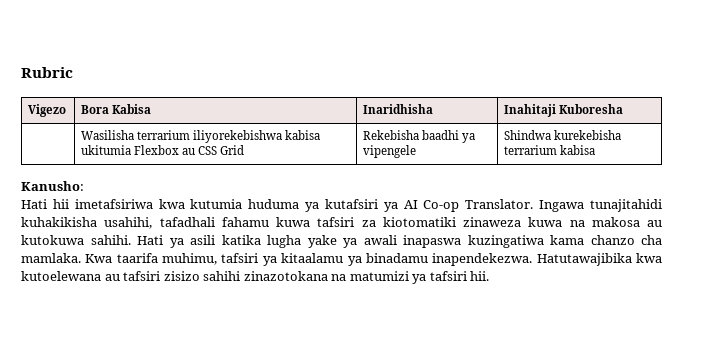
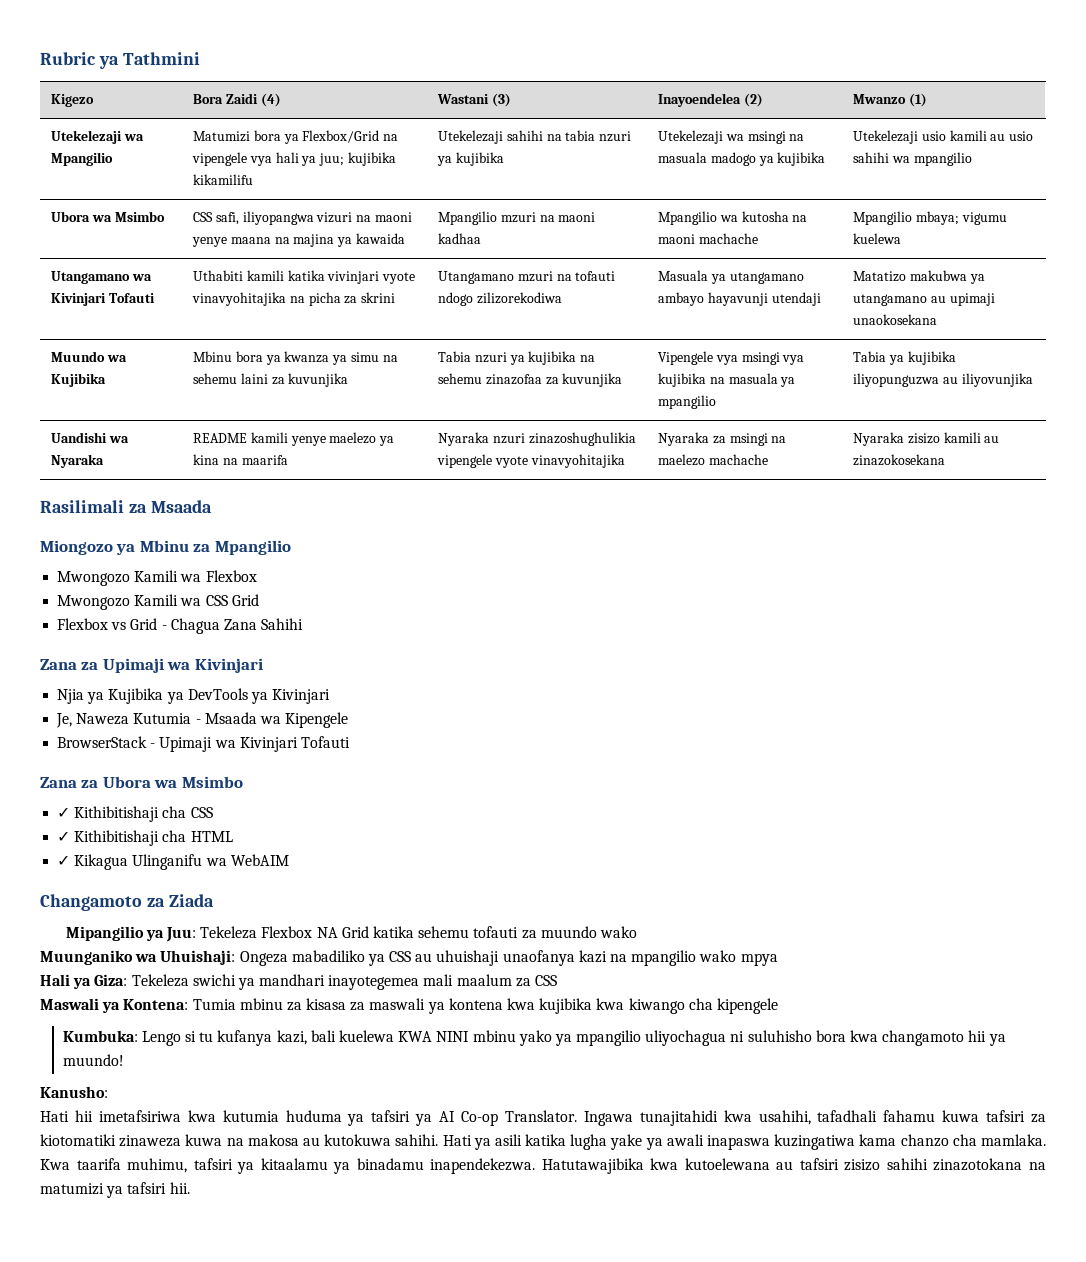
- Rubric
- Vigezo | Bora Kabisa | Inaridhisha | Inahitaji Kuboresha
- | Wasilisha terrarium iliyorekebishwa kabisa ukitumia Flexbox au CSS Grid | Rekebisha baadhi ya vipengele | Shindwa kurekebisha terrarium kabisa
+ Rubric ya Tathmini
+ Kigezo | Bora Zaidi (4) | Wastani (3) | Inayoendelea (2) | Mwanzo (1)
+ Utekelezaji wa Mpangilio | Matumizi bora ya Flexbox/Grid na vipengele vya hali ya juu; kujibika kikamilifu | Utekelezaji sahihi na tabia nzuri ya kujibika | Utekelezaji wa msingi na masuala madogo ya kujibika | Utekelezaji usio kamili au usio sahihi wa mpangilio
+ Ubora wa Msimbo | CSS safi, iliyopangwa vizuri na maoni yenye maana na majina ya kawaida | Mpangilio mzuri na maoni kadhaa | Mpangilio wa kutosha na maoni machache | Mpangilio mbaya; vigumu kuelewa
+ Utangamano wa Kivinjari Tofauti | Uthabiti kamili katika vivinjari vyote vinavyohitajika na picha za skrini | Utangamano mzuri na tofauti ndogo zilizorekodiwa | Masuala ya utangamano ambayo hayavunji utendaji | Matatizo makubwa ya utangamano au upimaji unaokosekana
+ Muundo wa Kujibika | Mbinu bora ya kwanza ya simu na sehemu laini za kuvunjika | Tabia nzuri ya kujibika na sehemu zinazofaa za kuvunjika | Vipengele vya msingi vya kujibika na masuala ya mpangilio | Tabia ya kujibika iliyopunguzwa au iliyovunjika
+ Uandishi wa Nyaraka | README kamili yenye maelezo ya kina na maarifa | Nyaraka nzuri zinazoshughulikia vipengele vyote vinavyohitajika | Nyaraka za msingi na maelezo machache | Nyaraka zisizo kamili au zinazokosekana
+ Rasilimali za Msaada
+ Miongozo ya Mbinu za Mpangilio
+ Mwongozo Kamili wa Flexbox
+ Mwongozo Kamili wa CSS Grid
+ Flexbox vs Grid - Chagua Zana Sahihi
+ Zana za Upimaji wa Kivinjari
+ Njia ya Kujibika ya DevTools ya Kivinjari
+ Je, Naweza Kutumia - Msaada wa Kipengele
+ BrowserStack - Upimaji wa Kivinjari Tofauti
+ Zana za Ubora wa Msimbo
+ ✓ Kithibitishaji cha CSS
+ ✓ Kithibitishaji cha HTML
+ ✓ Kikagua Ulinganifu wa WebAIM
+ Changamoto za Ziada
+ Mipangilio ya Juu: Tekeleza Flexbox NA Grid katika sehemu tofauti za muundo wako
+ Muunganiko wa Uhuishaji: Ongeza mabadiliko ya CSS au uhuishaji unaofanya kazi na mpangilio wako mpya
+ Hali ya Giza: Tekeleza swichi ya mandhari inayotegemea mali maalum za CSS
+ Maswali ya Kontena: Tumia mbinu za kisasa za maswali ya kontena kwa kujibika kwa kiwango cha kipengele
+ Kumbuka: Lengo si tu kufanya kazi, bali kuelewa KWA NINI mbinu yako ya mpangilio uliyochagua ni suluhisho bora kwa changamoto hii ya muundo!
- Hati hii imetafsiriwa kwa kutumia huduma ya kutafsiri ya AI Co-op Translator.
+ Hati hii imetafsiriwa kwa kutumia huduma ya tafsiri ya AI Co-op Translator.
- Ingawa tunajitahidi kuhakikisha usahihi, tafadhali fahamu kuwa tafsiri za kiotomatiki zinaweza kuwa na makosa au kutokuwa sahihi.
+ Ingawa tunajitahidi kwa usahihi, tafadhali fahamu kuwa tafsiri za kiotomatiki zinaweza kuwa na makosa au kutokuwa sahihi.

